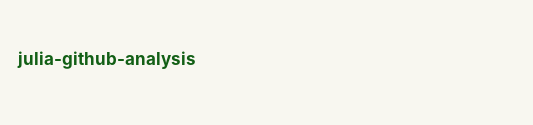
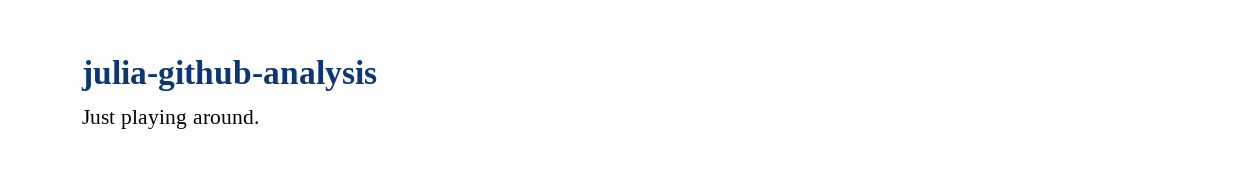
+ Just playing around.

